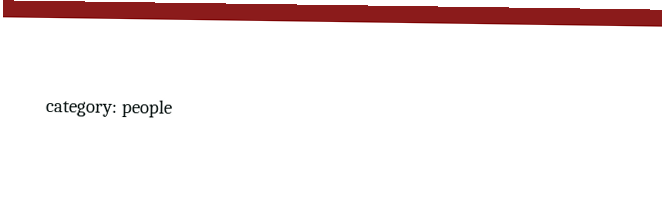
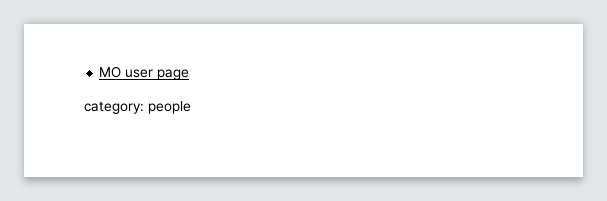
+ MO user page

